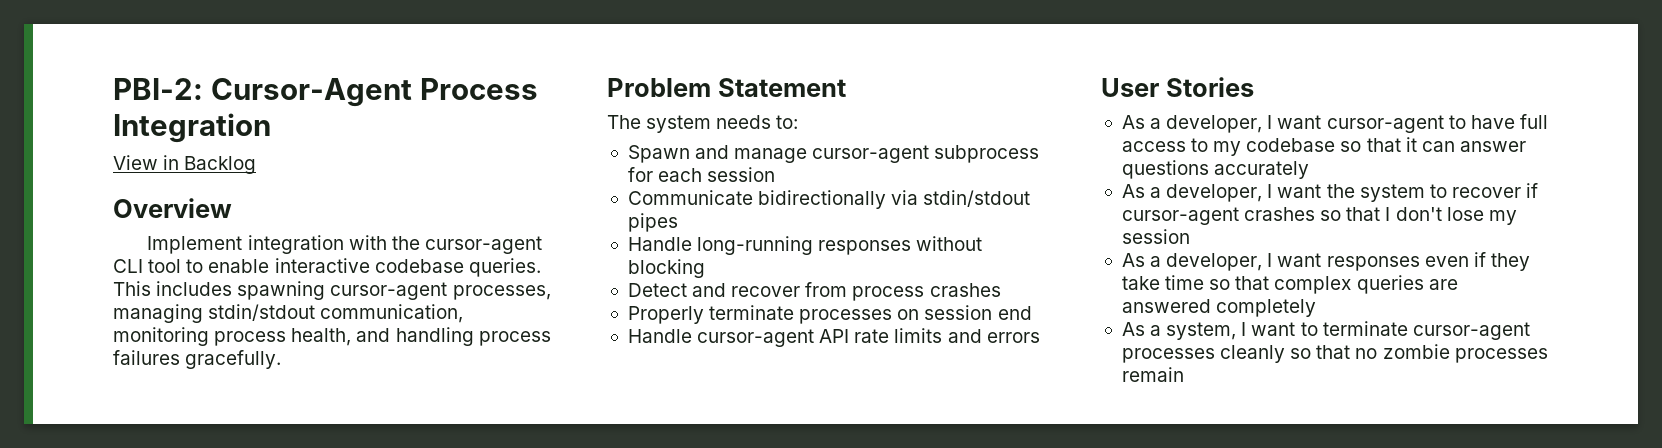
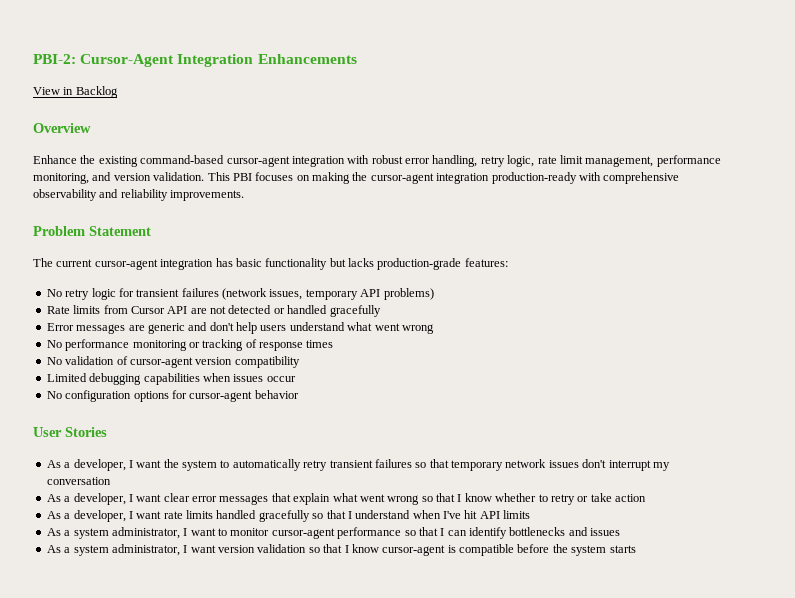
- PBI-2: Cursor-Agent Process Integration
+ PBI-2: Cursor-Agent Integration Enhancements
- Implement integration with the cursor-agent CLI tool to enable interactive codebase queries. This includes spawning cursor-agent processes, managing stdin/stdout communication, monitoring process health, and handling process failures gracefully.
+ Enhance the existing command-based cursor-agent integration with robust error handling, retry logic, rate limit management, performance monitoring, and version validation. This PBI focuses on making the cursor-agent integration production-ready with comprehensive observability and reliability improvements.
  Problem Statement
- The system needs to:
- Spawn and manage cursor-agent subprocess for each session
- Communicate bidirectionally via stdin/stdout pipes
- Handle long-running responses without blocking
- Detect and recover from process crashes
- Properly terminate processes on session end
- Handle cursor-agent API rate limits and errors
+ The current cursor-agent integration has basic functionality but lacks production-grade features:
+ No retry logic for transient failures (network issues, temporary API problems)
+ Rate limits from Cursor API are not detected or handled gracefully
+ Error messages are generic and don't help users understand what went wrong
+ No performance monitoring or tracking of response times
+ No validation of cursor-agent version compatibility
+ Limited debugging capabilities when issues occur
+ No configuration options for cursor-agent behavior
- As a developer, I want cursor-agent to have full access to my codebase so that it can answer questions accurately
- As a developer, I want the system to recover if cursor-agent crashes so that I don't lose my session
- As a developer, I want responses even if they take time so that complex queries are answered completely
- As a system, I want to terminate cursor-agent processes cleanly so that no zombie processes remain
+ As a developer, I want the system to automatically retry transient failures so that temporary network issues don't interrupt my conversation
+ As a developer, I want clear error messages that explain what went wrong so that I know whether to retry or take action
+ As a developer, I want rate limits handled gracefully so that I understand when I've hit API limits
+ As a system administrator, I want to monitor cursor-agent performance so that I can identify bottlenecks and issues
+ As a system administrator, I want version validation so that I know cursor-agent is compatible before the system starts

